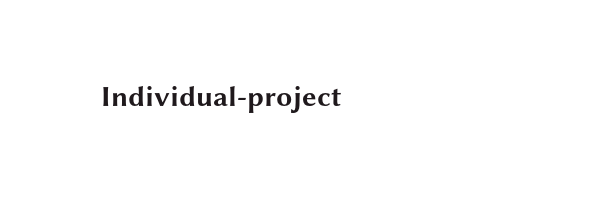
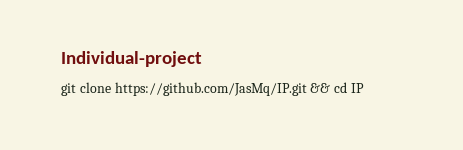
+ git clone https://github.com/JasMq/IP.git && cd IP

